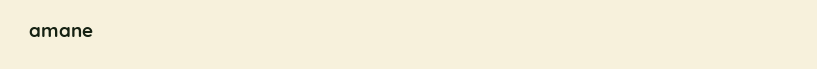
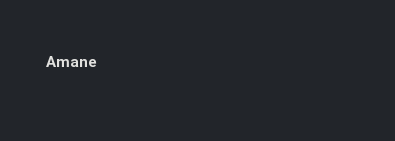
- amane
+ Amane

